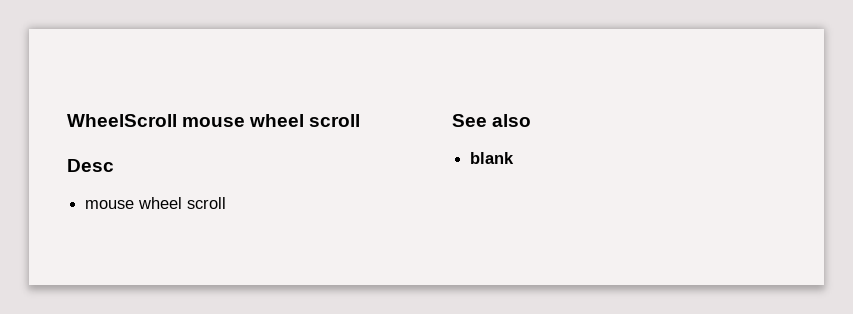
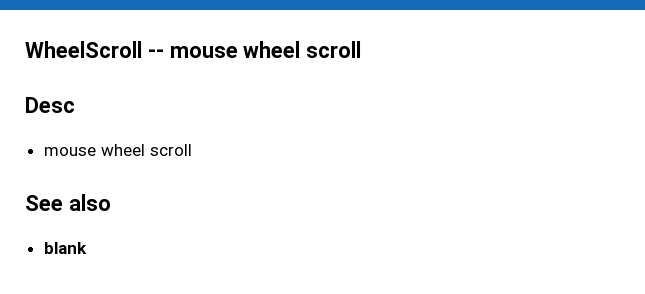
- WheelScroll mouse wheel scroll
+ WheelScroll -- mouse wheel scroll

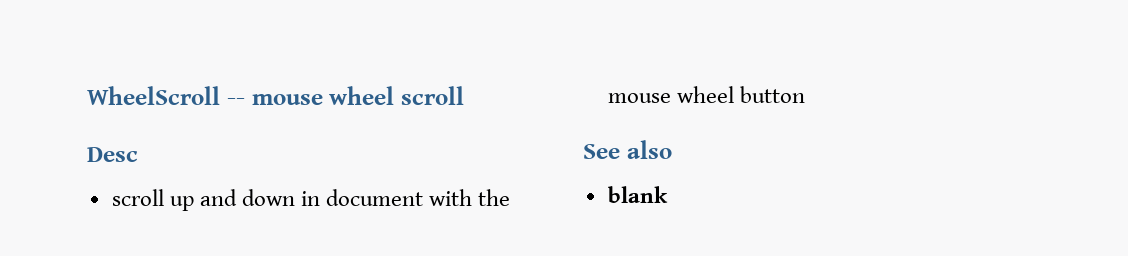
  Desc
- mouse wheel scroll
+ scroll up and down in document with the mouse wheel button

